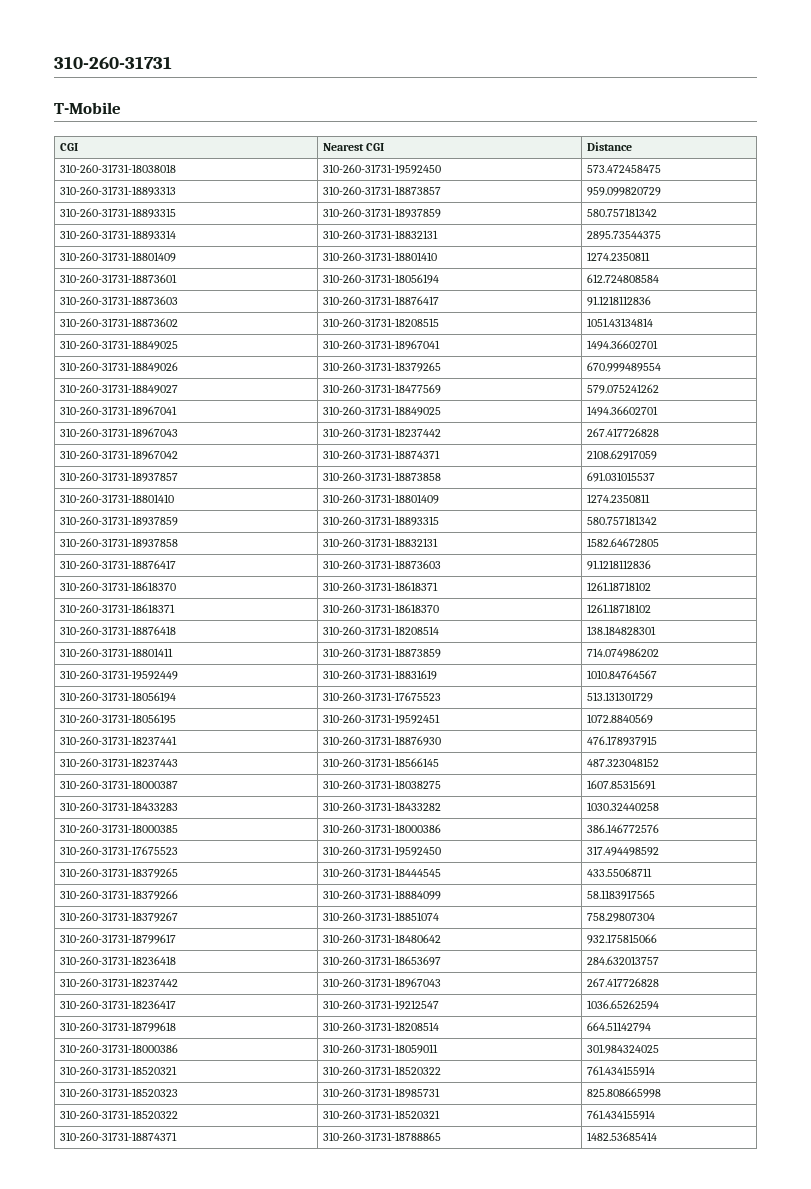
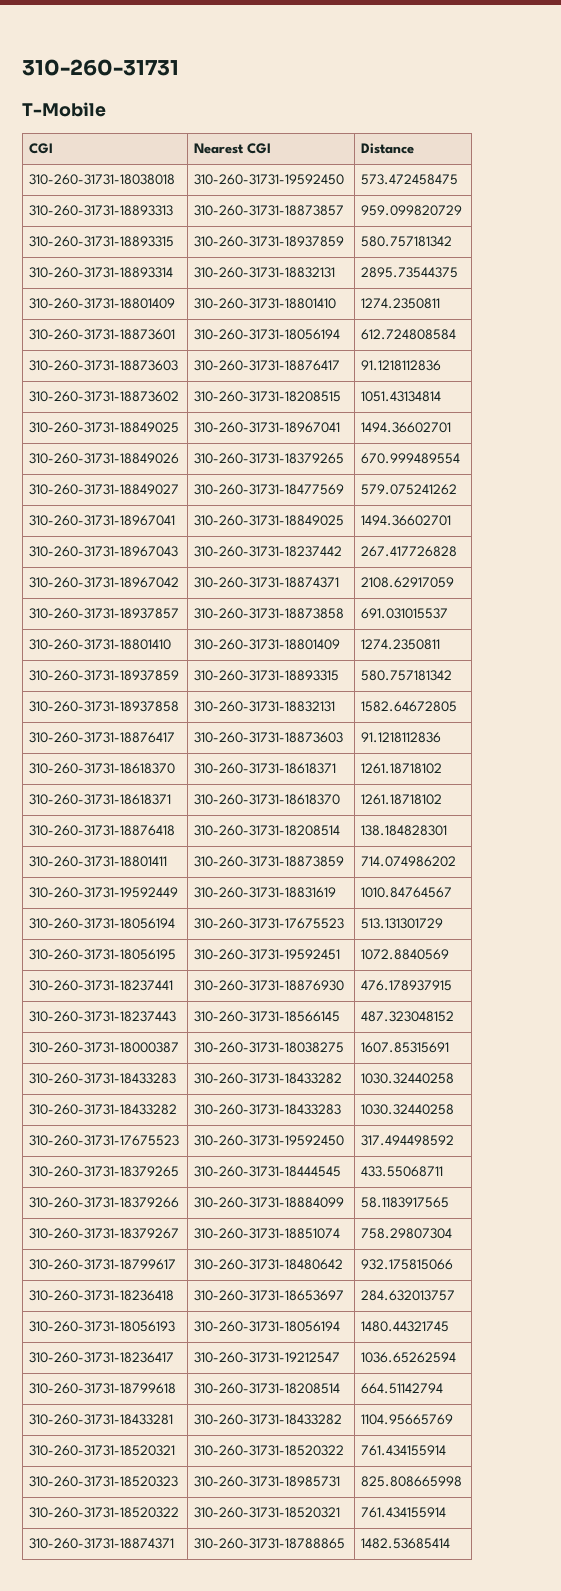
- 310-260-31731-18000385 | 310-260-31731-18000386 | 386.146772576
+ 310-260-31731-18433282 | 310-260-31731-18433283 | 1030.32440258
- 310-260-31731-18237442 | 310-260-31731-18967043 | 267.417726828
+ 310-260-31731-18056193 | 310-260-31731-18056194 | 1480.44321745
- 310-260-31731-18000386 | 310-260-31731-18059011 | 301.984324025
+ 310-260-31731-18433281 | 310-260-31731-18433282 | 1104.95665769

